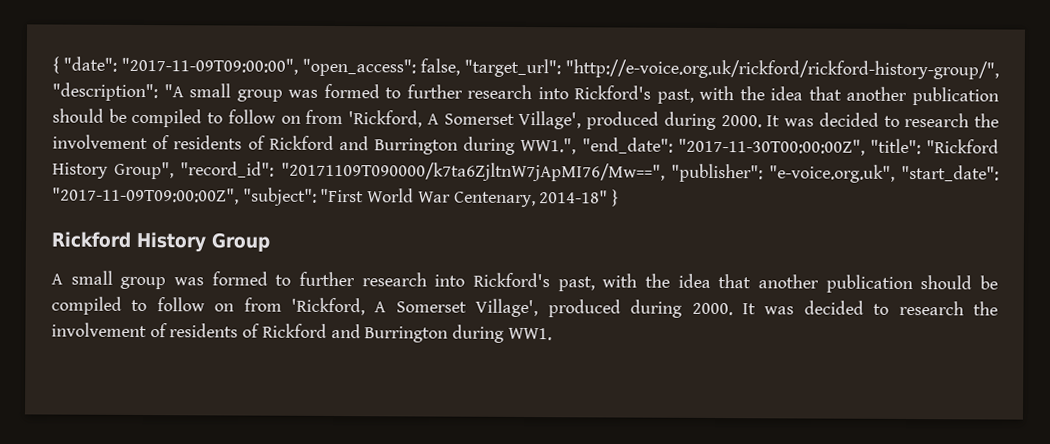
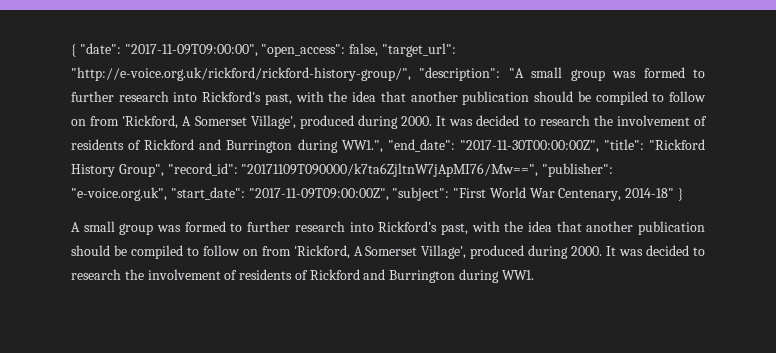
- Rickford History Group

